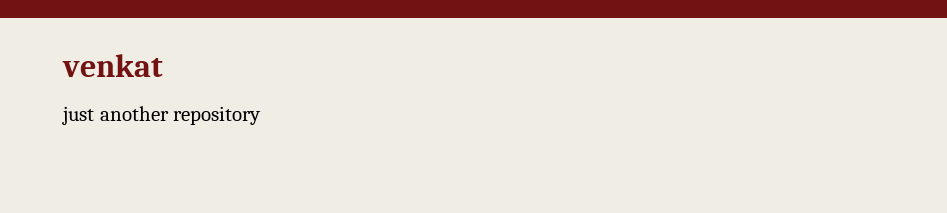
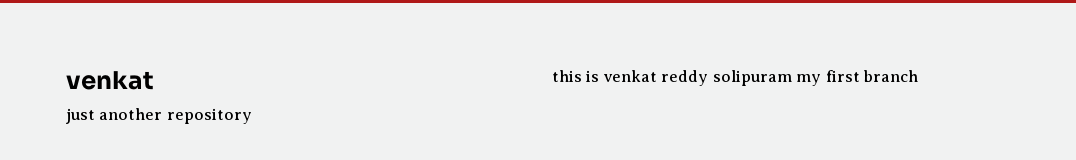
+ this is venkat reddy solipuram my first branch

